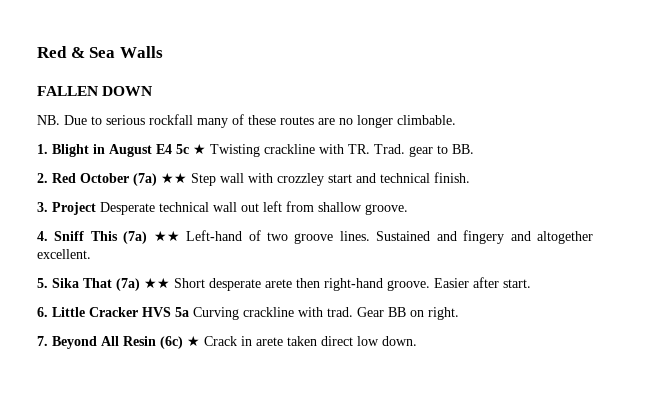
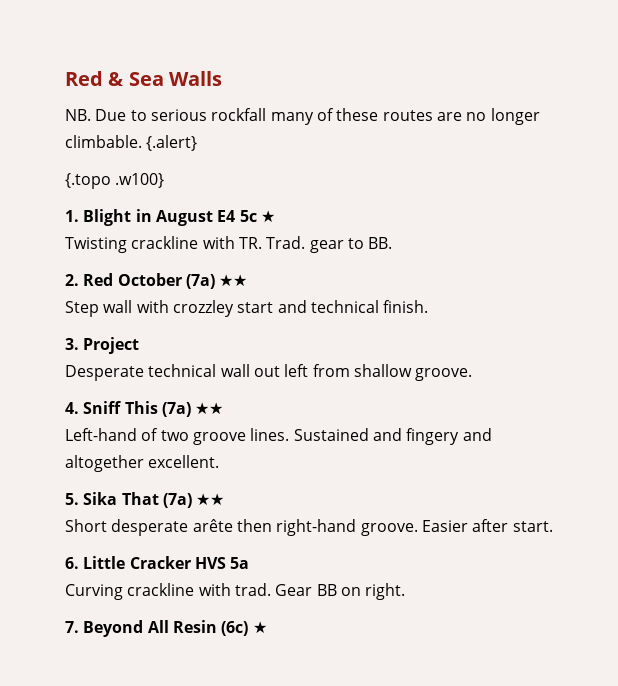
- FALLEN DOWN
+ {.alert}
+ {.topo .w100}
- 1. Blight in August E4 5c ★ Twisting crackline with TR. Trad. gear to BB.
+ 1. Blight in August E4 5c ★
+ Twisting crackline with TR. Trad. gear to BB.
- 2. Red October (7a) ★★ Step wall with crozzley start and technical finish.
+ 2. Red October (7a) ★★
+ Step wall with crozzley start and technical finish.
- 3. Project Desperate technical wall out left from shallow groove.
+ 3. Project
+ Desperate technical wall out left from shallow groove.
- 4. Sniff This (7a) ★★ Left-hand of two groove lines.
+ 4. Sniff This (7a) ★★
+ Left-hand of two groove lines.
- 5. Sika That (7a) ★★ Short desperate arete then right-hand groove.
+ 5. Sika That (7a) ★★
+ Short desperate arête then right-hand groove.
- 6. Little Cracker HVS 5a Curving crackline with trad.
+ 6. Little Cracker HVS 5a
+ Curving crackline with trad.
- 7. Beyond All Resin (6c) ★ Crack in arete taken direct low down.
+ 7. Beyond All Resin (6c) ★

